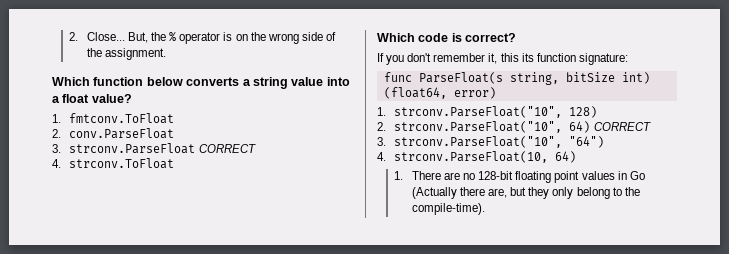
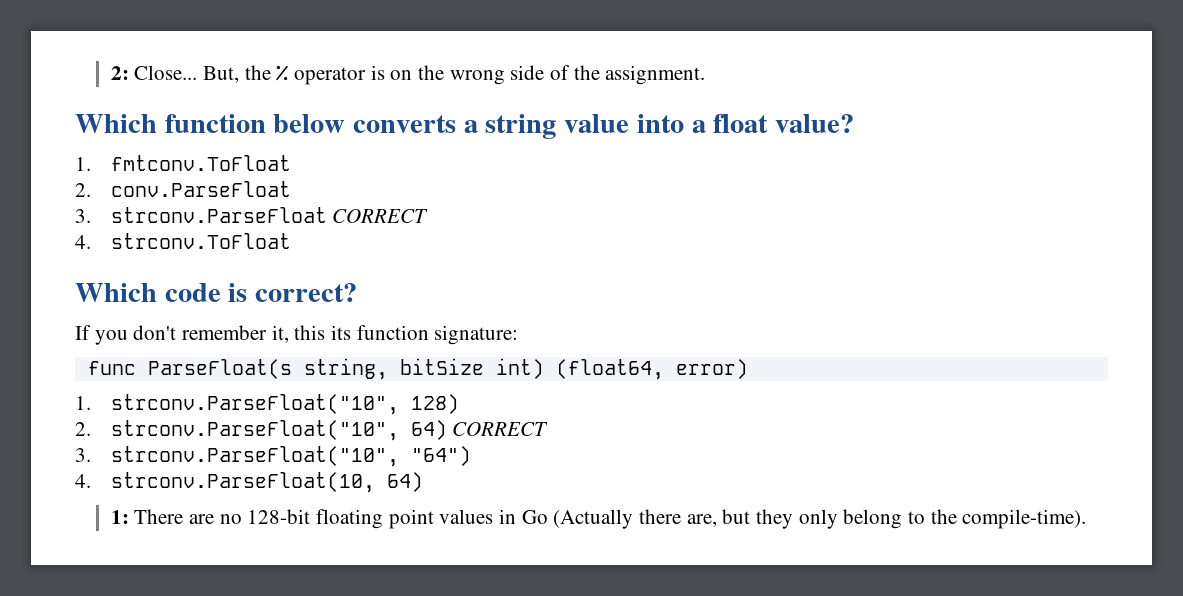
- 2. Close...
+ 2: Close...
- 1. There are no 128-bit floating point values in Go (Actually there are, but they only belong to the compile-time).
+ 1: There are no 128-bit floating point values in Go (Actually there are, but they only belong to the compile-time).

